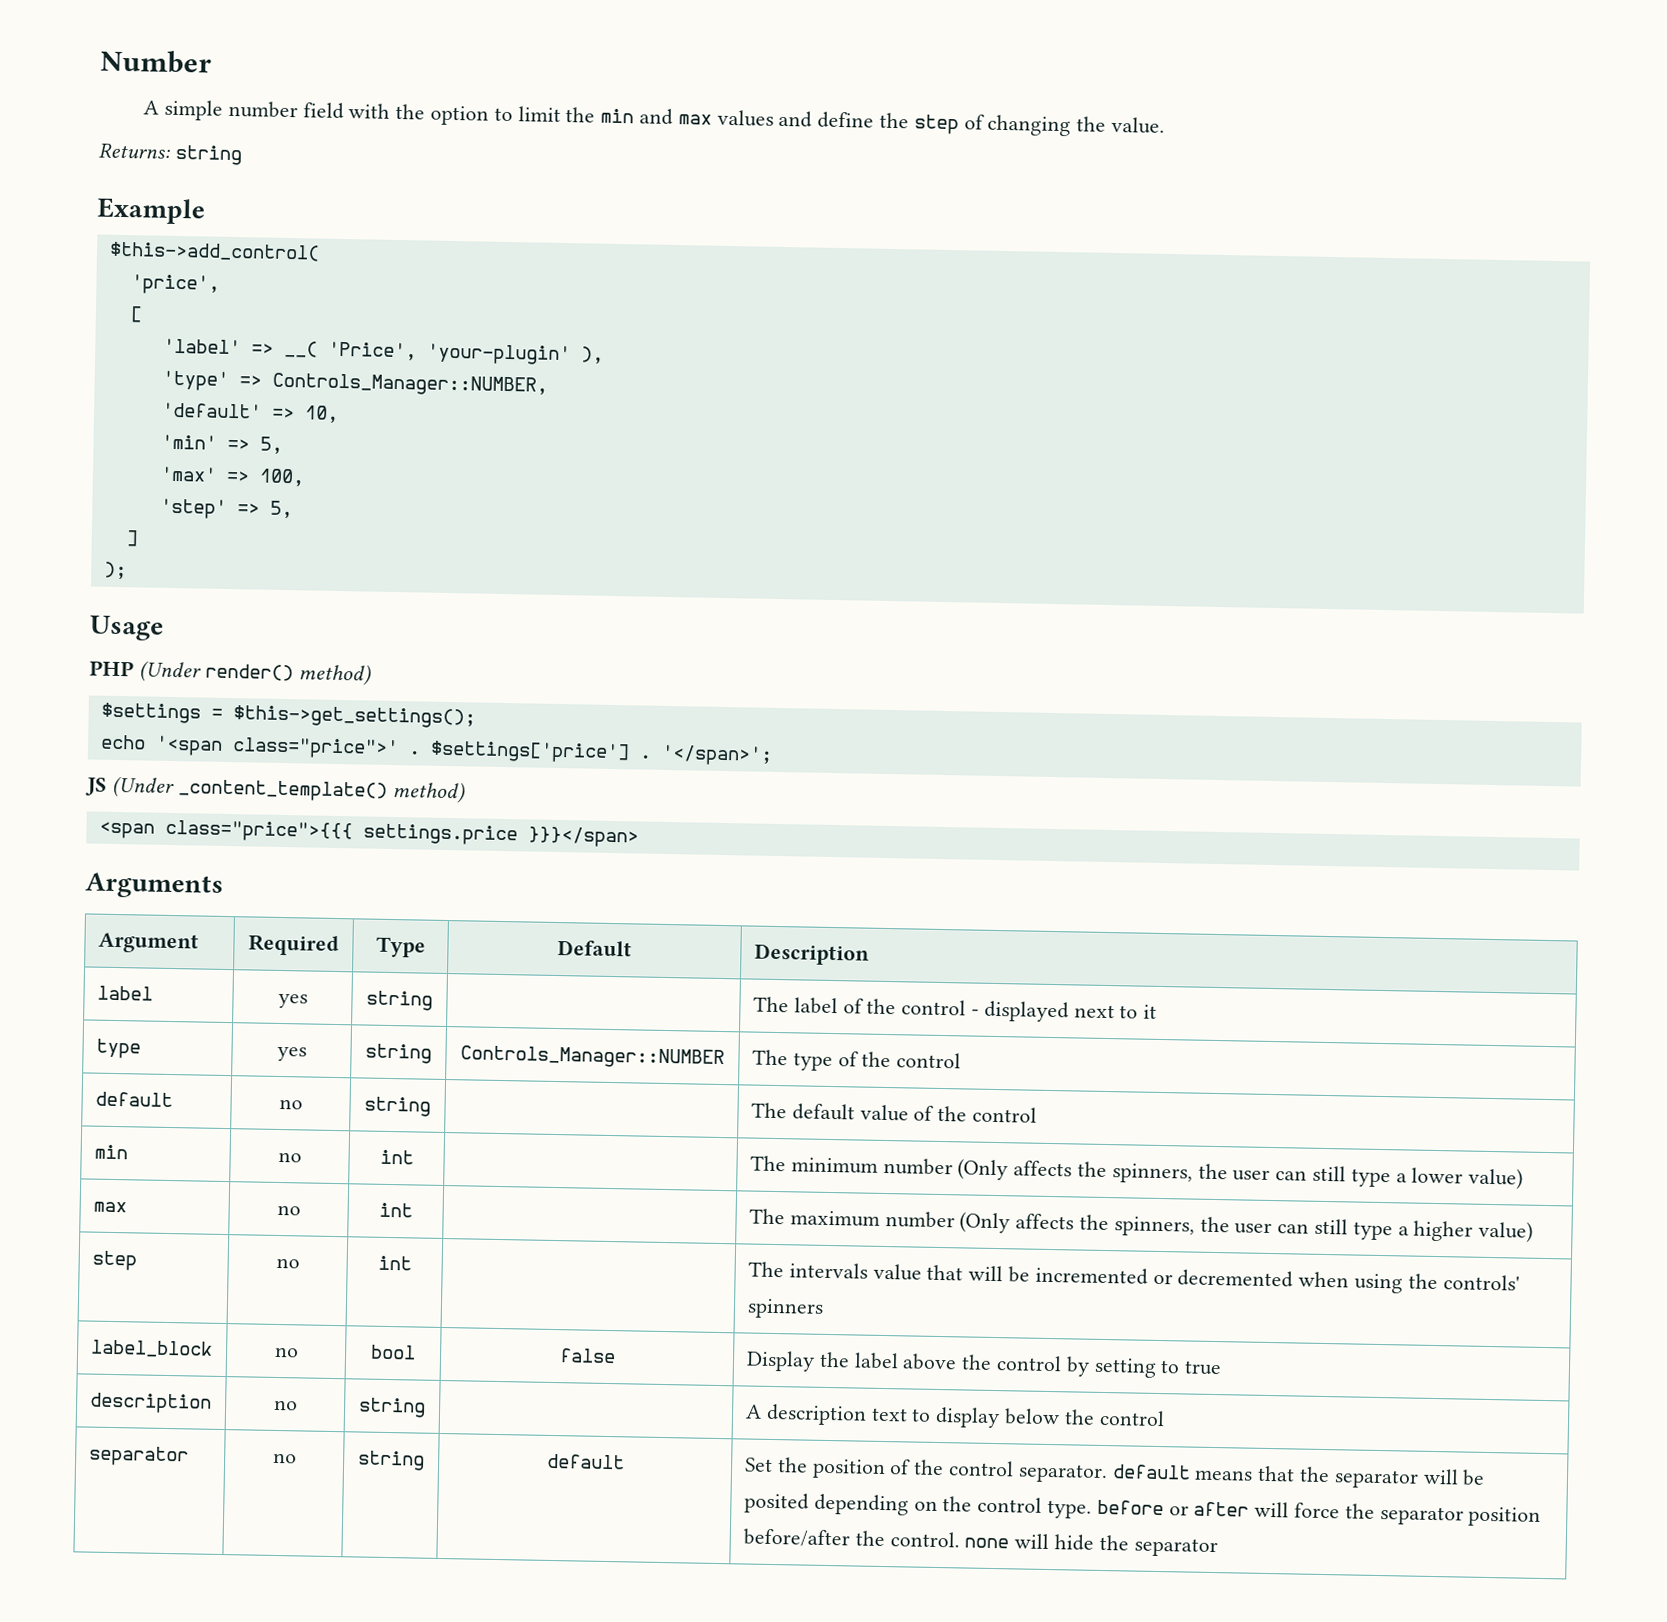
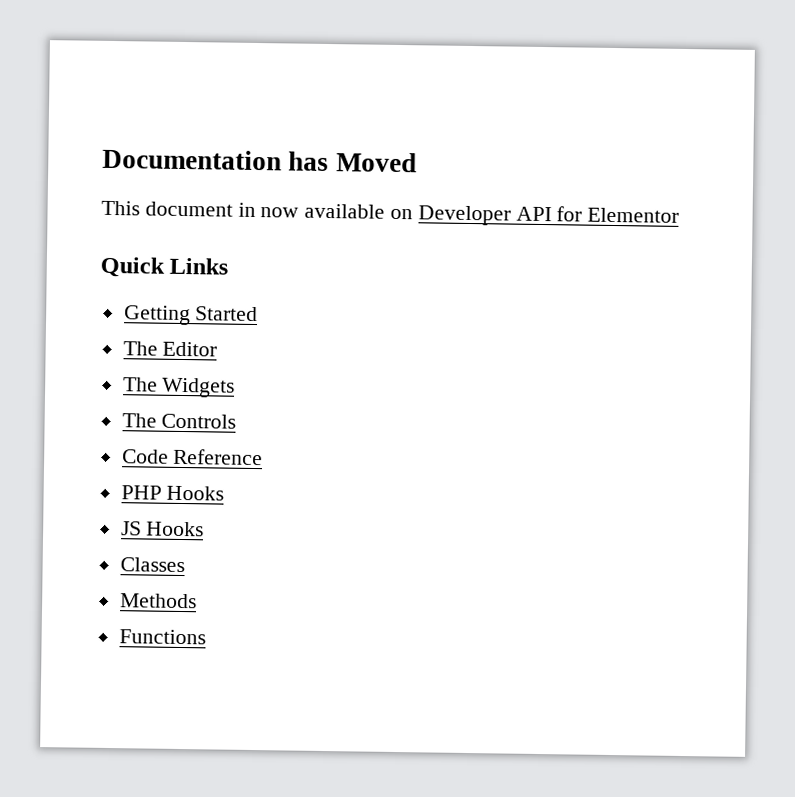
- Number
- A simple number field with the option to limit the min and max values and define the step of changing the value.
- Returns: string
- Example
- $this->add_control(
- 'price',
- [
- 'label' => __( 'Price', 'your-plugin' ),
- 'type' => Controls_Manager::NUMBER,
- 'default' => 10,
- 'min' => 5,
- 'max' => 100,
- 'step' => 5,
- ]
- );
- Usage
- PHP (Under render() method)
- $settings = $this->get_settings();
- echo '<span class="price">' . $settings['price'] . '</span>';
- JS (Under _content_template() method)
- <span class="price">{{{ settings.price }}}</span>
- Arguments
- Argument | Required | Type | Default | Description
- label | yes | string | | The label of the control - displayed next to it
- type | yes | string | Controls_Manager::NUMBER | The type of the control
- default | no | string | | The default value of the control
- min | no | int | | The minimum number (Only affects the spinners, the user can still type a lower value)
- max | no | int | | The maximum number (Only affects the spinners, the user can still type a higher value)
- step | no | int | | The intervals value that will be incremented or decremented when using the controls' spinners
- label_block | no | bool | false | Display the label above the control by setting to true
- description | no | string | | A description text to display below the control
- separator | no | string | default | Set the position of the control separator. default means that the separator will be posited depending on the control type. before or after will force the separator position before/after the control. none will hide the separator
+ Documentation has Moved
+ This document in now available on Developer API for Elementor
+ Quick Links
+ Getting Started
+ The Editor
+ The Widgets
+ The Controls
+ Code Reference
+ PHP Hooks
+ JS Hooks
+ Classes
+ Methods
+ Functions

